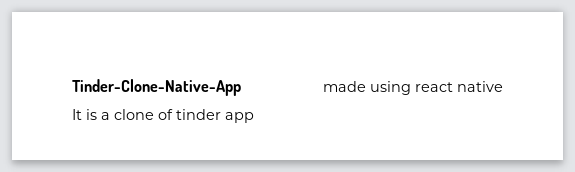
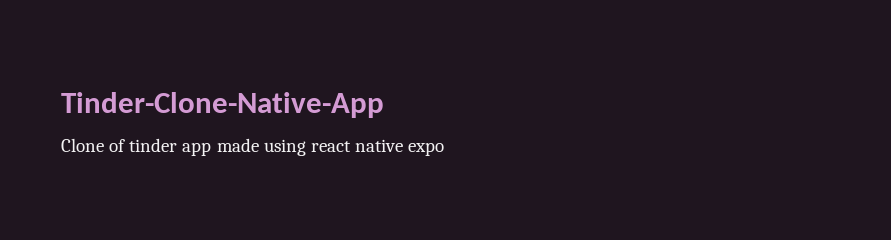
- It is a clone of tinder app made using react native
+ Clone of tinder app made using react native expo

